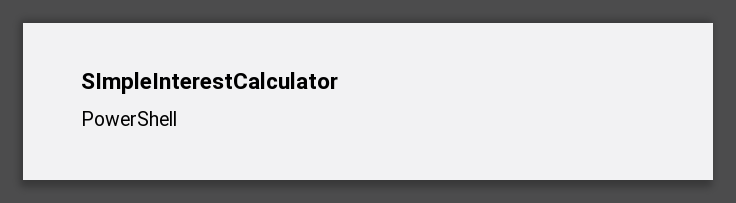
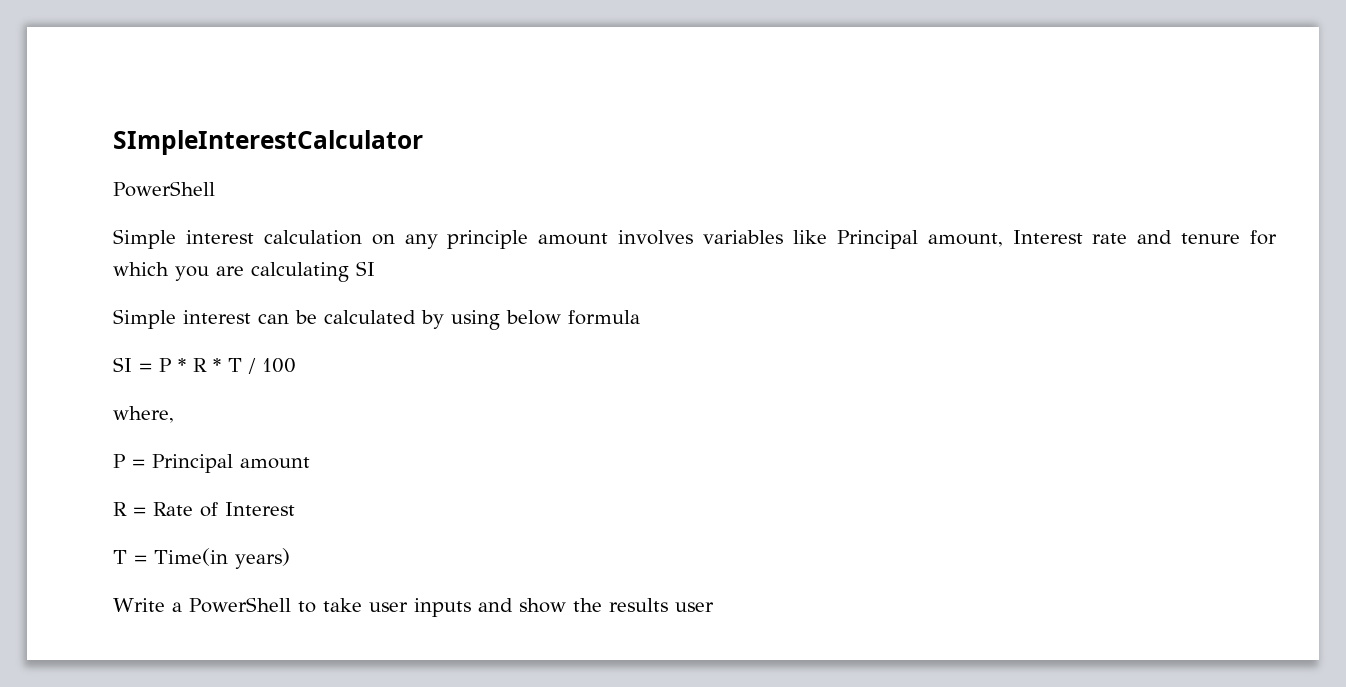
+ Simple interest calculation on any principle amount involves variables like Principal amount, Interest rate and tenure for which you are calculating SI
+ Simple interest can be calculated by using below formula
+ SI = P * R * T / 100
+ where,
+ P = Principal amount
+ R = Rate of Interest
+ T = Time(in years)
+ Write a PowerShell to take user inputs and show the results user

